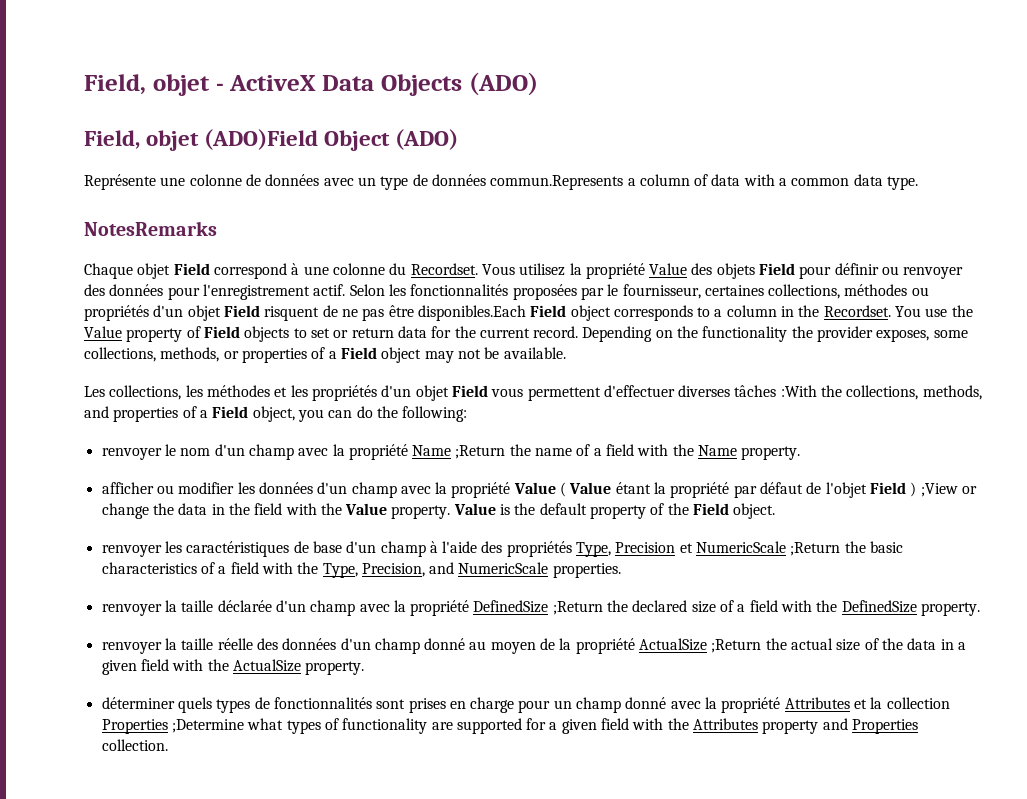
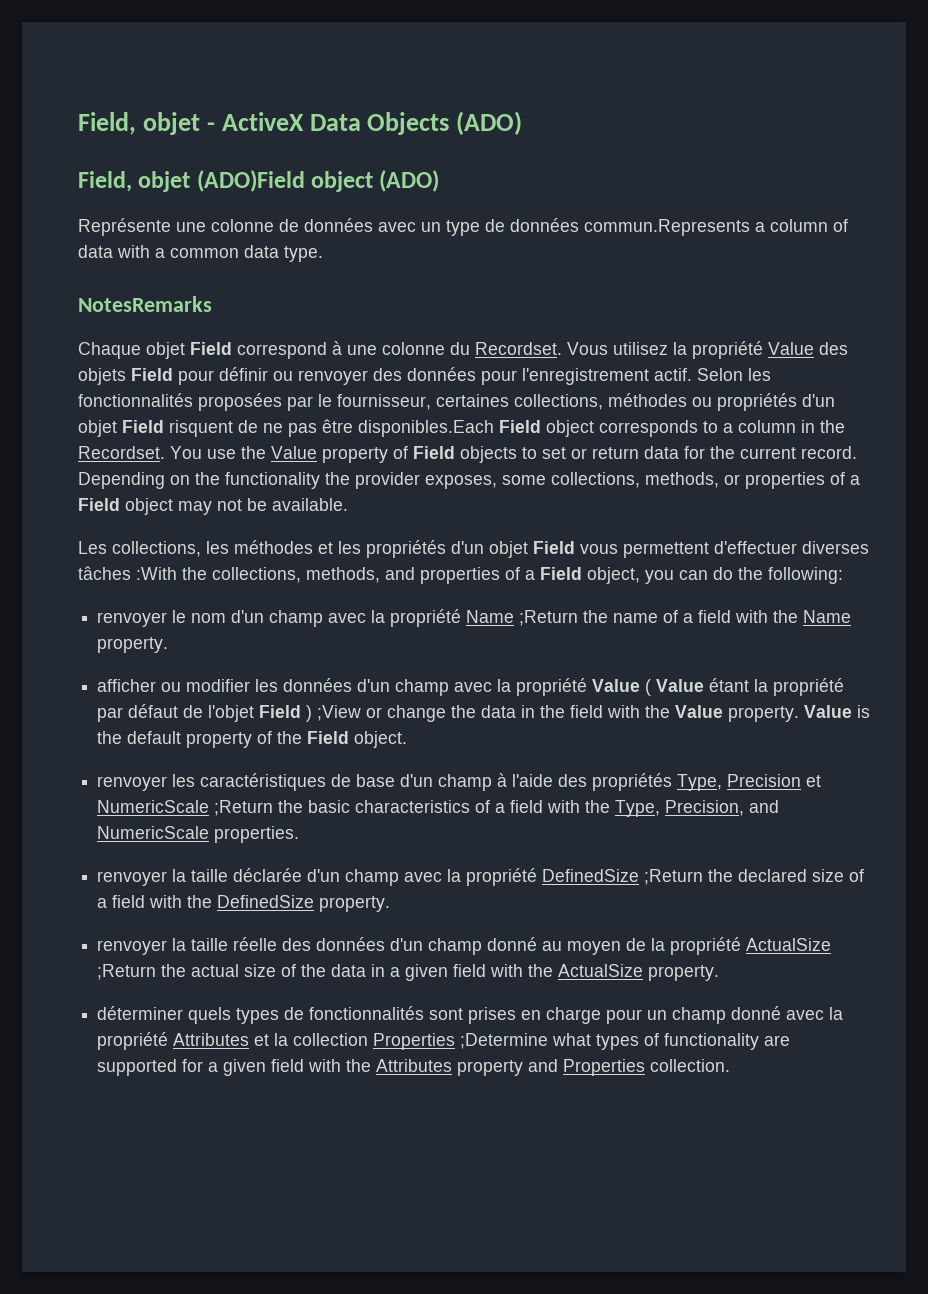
- Field, objet (ADO)Field Object (ADO)
+ Field, objet (ADO)Field object (ADO)

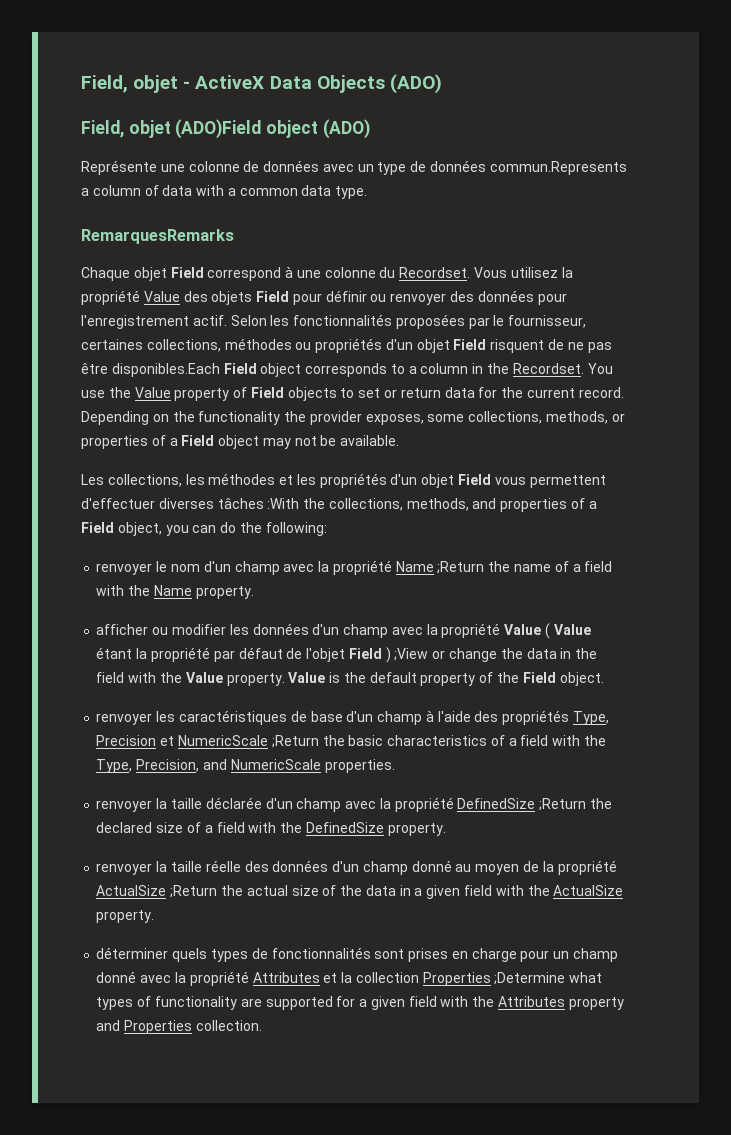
- NotesRemarks
+ RemarquesRemarks

